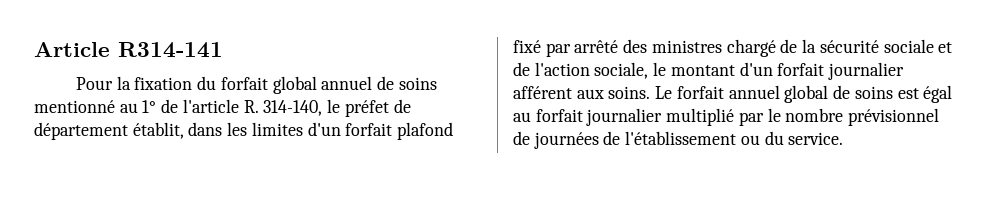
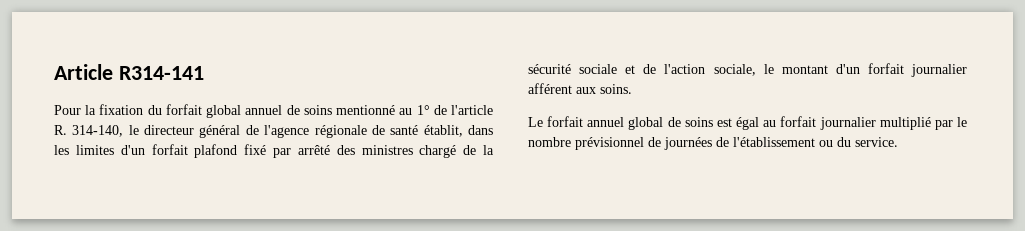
- Pour la fixation du forfait global annuel de soins mentionné au 1° de l'article R. 314-140, le préfet de département établit, dans les limites d'un forfait plafond fixé par arrêté des ministres chargé de la sécurité sociale et de l'action sociale, le montant d'un forfait journalier afférent aux soins. Le forfait annuel global de soins est égal au forfait journalier multiplié par le nombre prévisionnel de journées de l'établissement ou du service.
+ Pour la fixation du forfait global annuel de soins mentionné au 1° de l'article R. 314-140, le directeur général de l'agence régionale de santé établit, dans les limites d'un forfait plafond fixé par arrêté des ministres chargé de la sécurité sociale et de l'action sociale, le montant d'un forfait journalier afférent aux soins.
+ Le forfait annuel global de soins est égal au forfait journalier multiplié par le nombre prévisionnel de journées de l'établissement ou du service.

